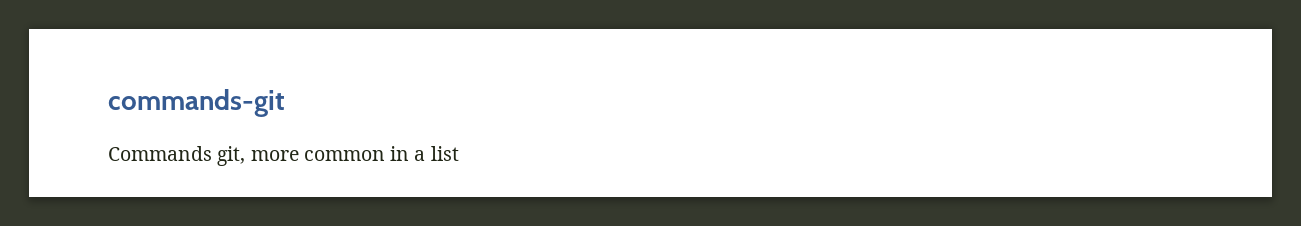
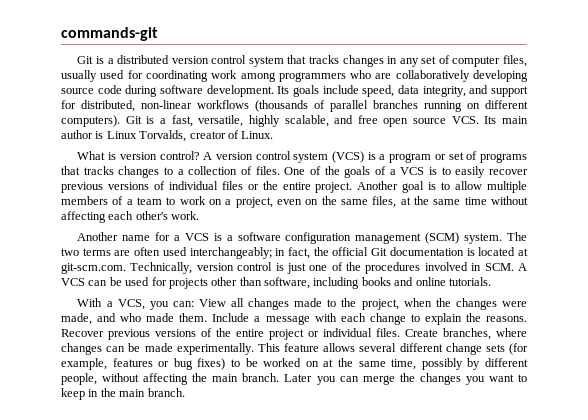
- Commands git, more common in a list
+ Git is a distributed version control system that tracks changes in any set of computer files, usually used for coordinating work among programmers who are collaboratively developing source code during software development. Its goals include speed, data integrity, and support for distributed, non-linear workflows (thousands of parallel branches running on different computers). Git is a fast, versatile, highly scalable, and free open source VCS. Its main author is Linux Torvalds, creator of Linux.
+ What is version control? A version control system (VCS) is a program or set of programs that tracks changes to a collection of files. One of the goals of a VCS is to easily recover previous versions of individual files or the entire project. Another goal is to allow multiple members of a team to work on a project, even on the same files, at the same time without affecting each other's work.
+ Another name for a VCS is a software configuration management (SCM) system. The two terms are often used interchangeably; in fact, the official Git documentation is located at git-scm.com. Technically, version control is just one of the procedures involved in SCM. A VCS can be used for projects other than software, including books and online tutorials.
+ With a VCS, you can: View all changes made to the project, when the changes were made, and who made them. Include a message with each change to explain the reasons. Recover previous versions of the entire project or individual files. Create branches, where changes can be made experimentally. This feature allows several different change sets (for example, features or bug fixes) to be worked on at the same time, possibly by different people, without affecting the main branch. Later you can merge the changes you want to keep in the main branch.

